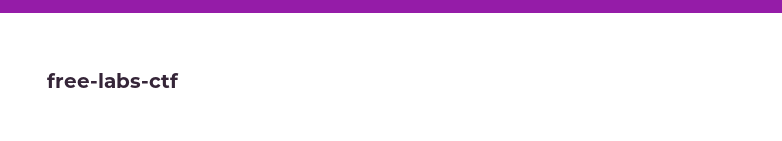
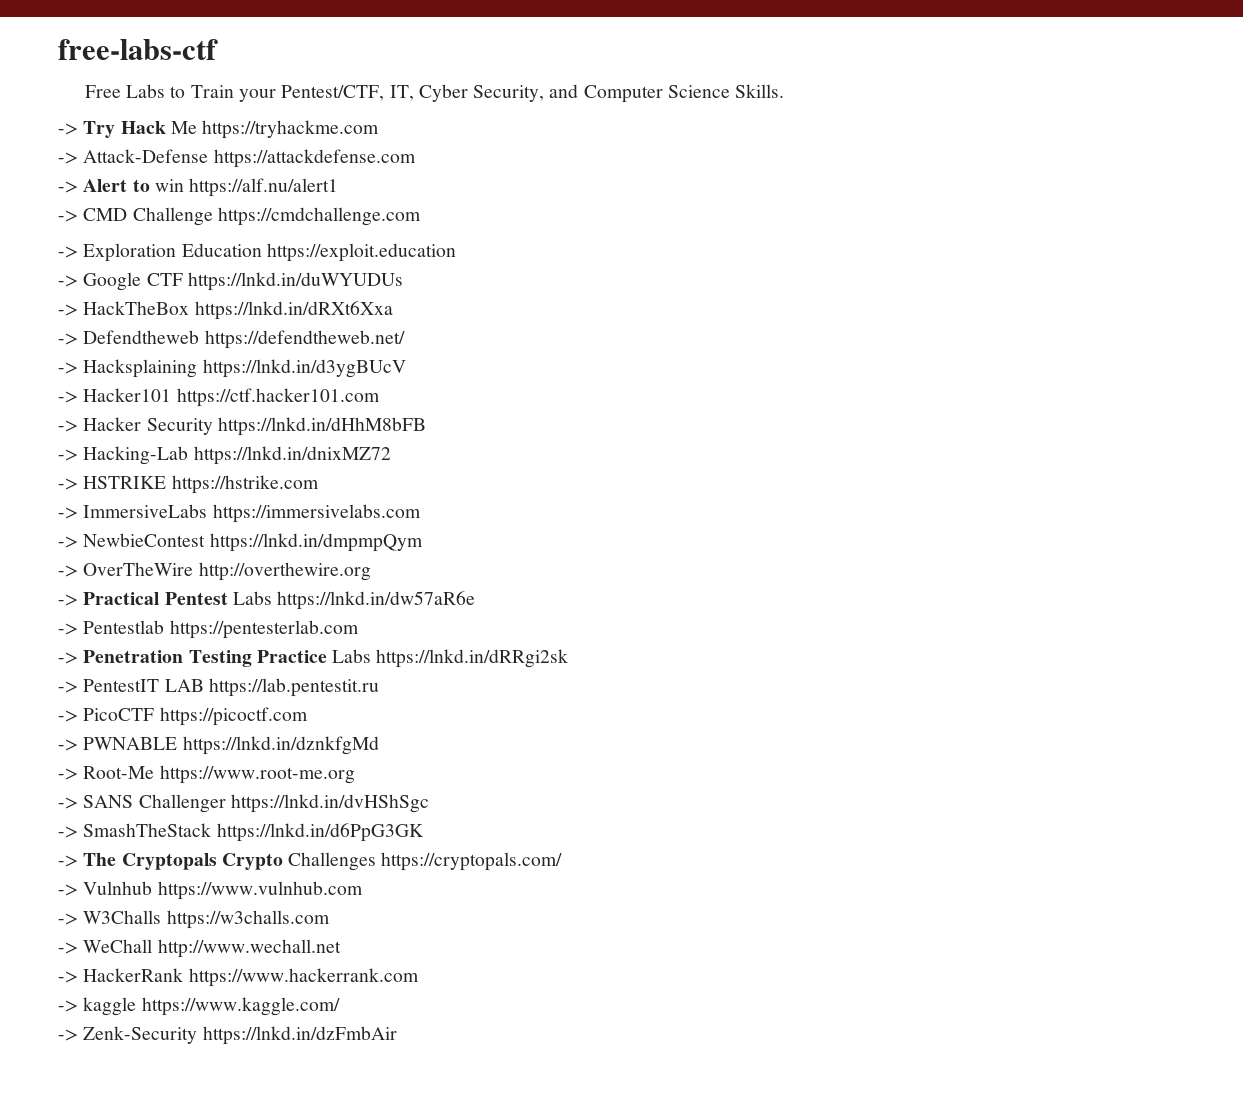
+ Free Labs to Train your Pentest/CTF, IT, Cyber Security, and Computer Science Skills.
+ -> Try Hack Me https://tryhackme.com
+ -> Attack-Defense https://attackdefense.com
+ -> Alert to win https://alf.nu/alert1
+ -> CMD Challenge https://cmdchallenge.com
+ -> Exploration Education https://exploit.education
+ -> Google CTF https://lnkd.in/duWYUDUs
+ -> HackTheBox https://lnkd.in/dRXt6Xxa
+ -> Defendtheweb https://defendtheweb.net/
+ -> Hacksplaining https://lnkd.in/d3ygBUcV
+ -> Hacker101 https://ctf.hacker101.com
+ -> Hacker Security https://lnkd.in/dHhM8bFB
+ -> Hacking-Lab https://lnkd.in/dnixMZ72
+ -> HSTRIKE https://hstrike.com
+ -> ImmersiveLabs https://immersivelabs.com
+ -> NewbieContest https://lnkd.in/dmpmpQym
+ -> OverTheWire http://overthewire.org
+ -> Practical Pentest Labs https://lnkd.in/dw57aR6e
+ -> Pentestlab https://pentesterlab.com
+ -> Penetration Testing Practice Labs https://lnkd.in/dRRgi2sk
+ -> PentestIT LAB https://lab.pentestit.ru
+ -> PicoCTF https://picoctf.com
+ -> PWNABLE https://lnkd.in/dznkfgMd
+ -> Root-Me https://www.root-me.org
+ -> SANS Challenger https://lnkd.in/dvHShSgc
+ -> SmashTheStack https://lnkd.in/d6PpG3GK
+ -> The Cryptopals Crypto Challenges https://cryptopals.com/
+ -> Vulnhub https://www.vulnhub.com
+ -> W3Challs https://w3challs.com
+ -> WeChall http://www.wechall.net
+ -> HackerRank https://www.hackerrank.com
+ -> kaggle https://www.kaggle.com/
+ -> Zenk-Security https://lnkd.in/dzFmbAir

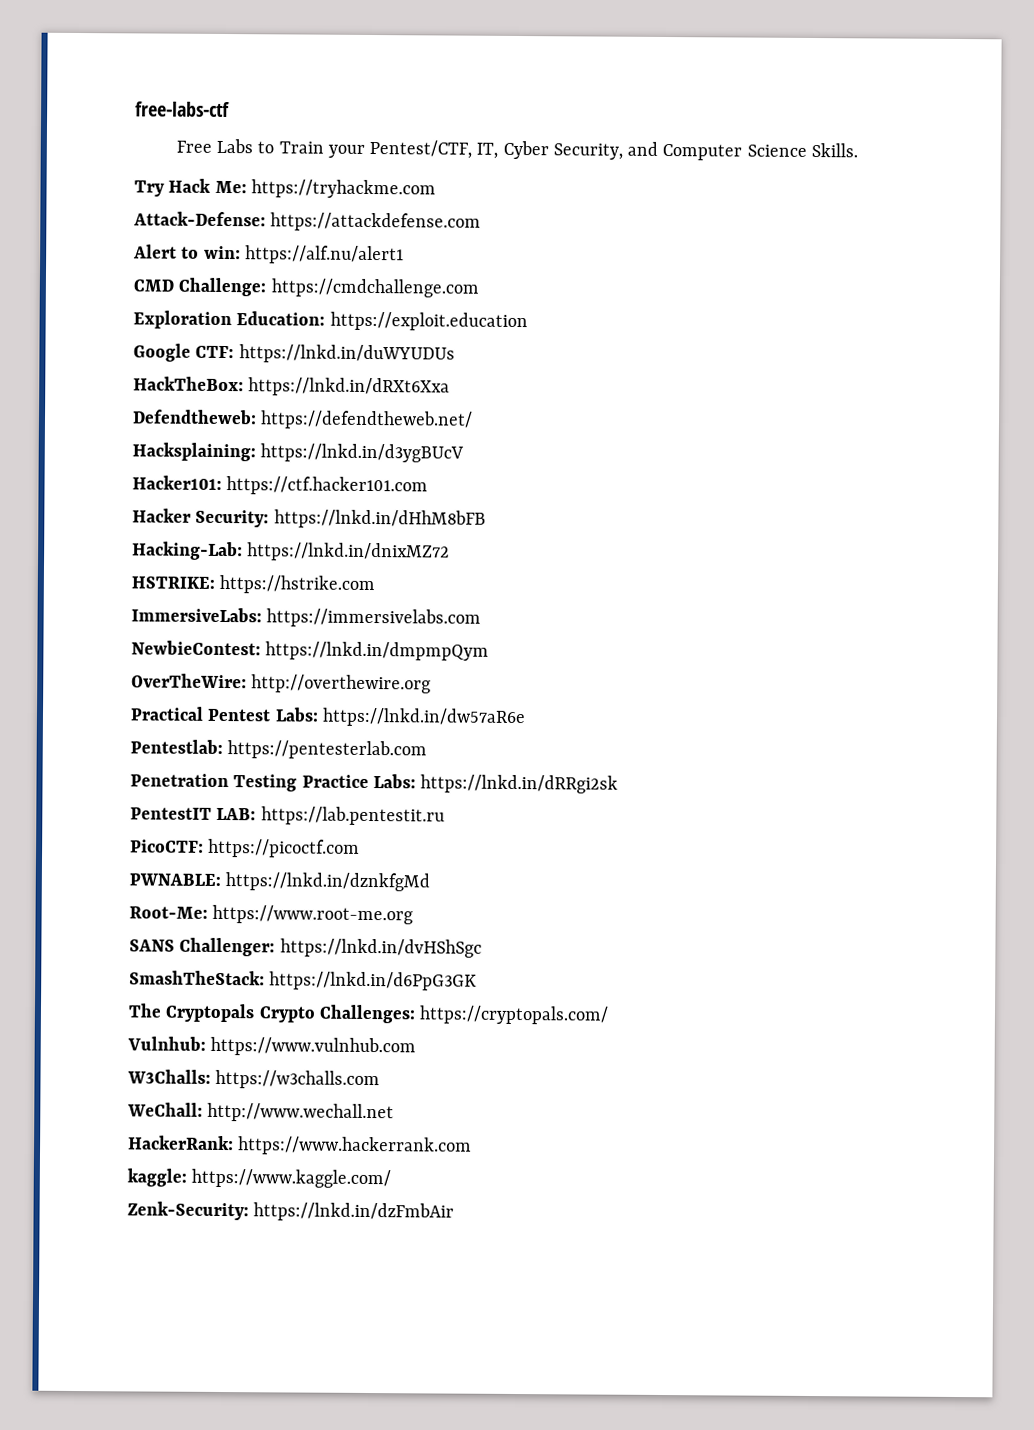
- -> Try Hack Me https://tryhackme.com
+ Try Hack Me: https://tryhackme.com
- -> Attack-Defense https://attackdefense.com
+ Attack-Defense: https://attackdefense.com
- -> Alert to win https://alf.nu/alert1
+ Alert to win: https://alf.nu/alert1
- -> CMD Challenge https://cmdchallenge.com
- -> Exploration Education https://exploit.education
- -> Google CTF https://lnkd.in/duWYUDUs
+ CMD Challenge: https://cmdchallenge.com
+ Exploration Education: https://exploit.education
+ Google CTF: https://lnkd.in/duWYUDUs
- -> HackTheBox https://lnkd.in/dRXt6Xxa
+ HackTheBox: https://lnkd.in/dRXt6Xxa
- -> Defendtheweb https://defendtheweb.net/
+ Defendtheweb: https://defendtheweb.net/
- -> Hacksplaining https://lnkd.in/d3ygBUcV
+ Hacksplaining: https://lnkd.in/d3ygBUcV
- -> Hacker101 https://ctf.hacker101.com
+ Hacker101: https://ctf.hacker101.com
- -> Hacker Security https://lnkd.in/dHhM8bFB
+ Hacker Security: https://lnkd.in/dHhM8bFB
- -> Hacking-Lab https://lnkd.in/dnixMZ72
+ Hacking-Lab: https://lnkd.in/dnixMZ72
- -> HSTRIKE https://hstrike.com
+ HSTRIKE: https://hstrike.com
- -> ImmersiveLabs https://immersivelabs.com
+ ImmersiveLabs: https://immersivelabs.com
- -> NewbieContest https://lnkd.in/dmpmpQym
+ NewbieContest: https://lnkd.in/dmpmpQym
- -> OverTheWire http://overthewire.org
+ OverTheWire: http://overthewire.org
- -> Practical Pentest Labs https://lnkd.in/dw57aR6e
+ Practical Pentest Labs: https://lnkd.in/dw57aR6e
- -> Pentestlab https://pentesterlab.com
+ Pentestlab: https://pentesterlab.com
- -> Penetration Testing Practice Labs https://lnkd.in/dRRgi2sk
+ Penetration Testing Practice Labs: https://lnkd.in/dRRgi2sk
- -> PentestIT LAB https://lab.pentestit.ru
+ PentestIT LAB: https://lab.pentestit.ru
- -> PicoCTF https://picoctf.com
+ PicoCTF: https://picoctf.com
- -> PWNABLE https://lnkd.in/dznkfgMd
+ PWNABLE: https://lnkd.in/dznkfgMd
- -> Root-Me https://www.root-me.org
+ Root-Me: https://www.root-me.org
- -> SANS Challenger https://lnkd.in/dvHShSgc
+ SANS Challenger: https://lnkd.in/dvHShSgc
- -> SmashTheStack https://lnkd.in/d6PpG3GK
+ SmashTheStack: https://lnkd.in/d6PpG3GK
- -> The Cryptopals Crypto Challenges https://cryptopals.com/
+ The Cryptopals Crypto Challenges: https://cryptopals.com/
- -> Vulnhub https://www.vulnhub.com
+ Vulnhub: https://www.vulnhub.com
- -> W3Challs https://w3challs.com
+ W3Challs: https://w3challs.com
- -> WeChall http://www.wechall.net
+ WeChall: http://www.wechall.net
- -> HackerRank https://www.hackerrank.com
+ HackerRank: https://www.hackerrank.com
- -> kaggle https://www.kaggle.com/
+ kaggle: https://www.kaggle.com/
- -> Zenk-Security https://lnkd.in/dzFmbAir
+ Zenk-Security: https://lnkd.in/dzFmbAir

